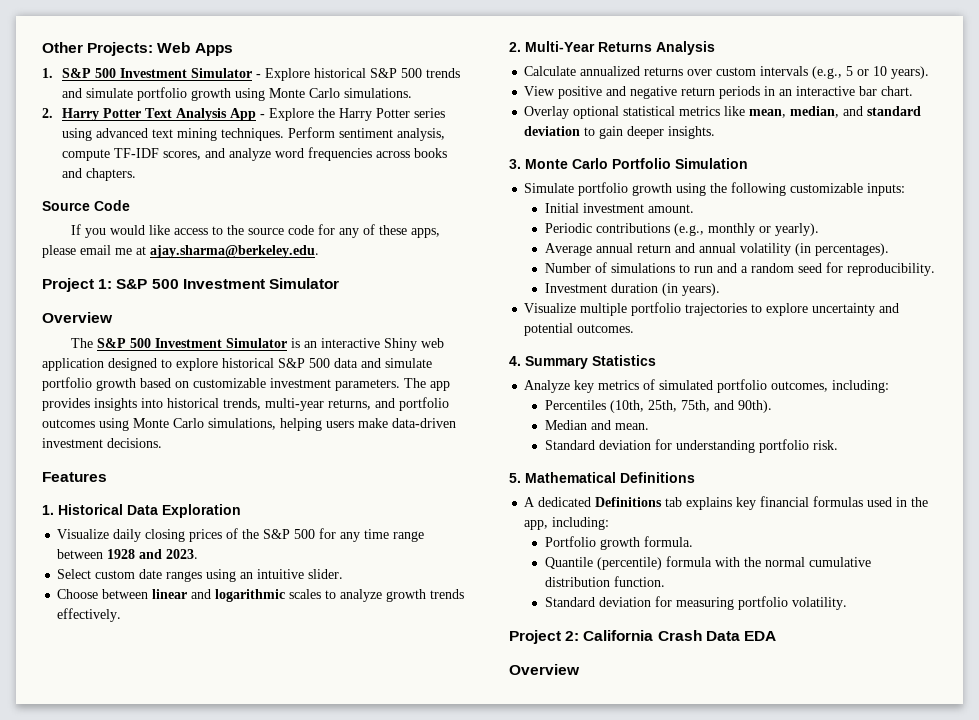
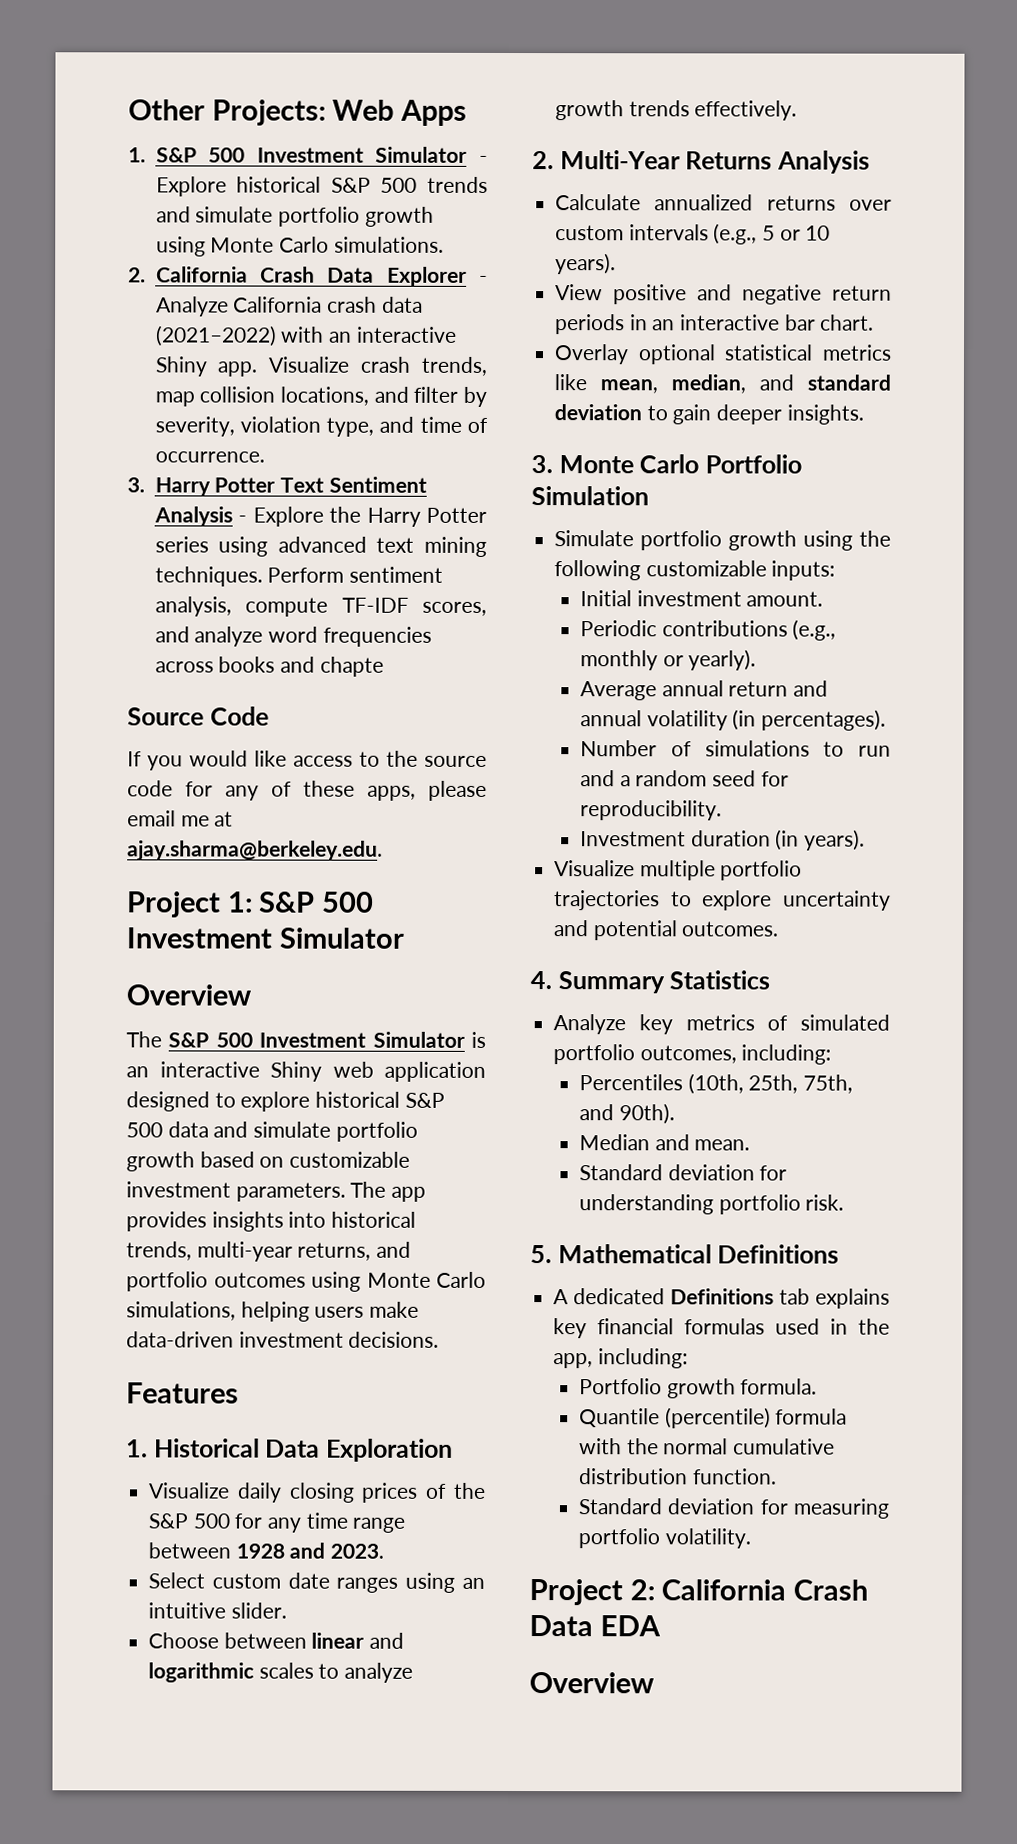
- 2. Harry Potter Text Analysis App - Explore the Harry Potter series using advanced text mining techniques.
+ 2. California Crash Data Explorer - Analyze California crash data (2021–2022) with an interactive Shiny app. Visualize crash trends, map collision locations, and filter by severity, violation type, and time of occurrence.
+ 3. Harry Potter Text Sentiment Analysis - Explore the Harry Potter series using advanced text mining techniques.
- Perform sentiment analysis, compute TF-IDF scores, and analyze word frequencies across books and chapters.
+ Perform sentiment analysis, compute TF-IDF scores, and analyze word frequencies across books and chapte

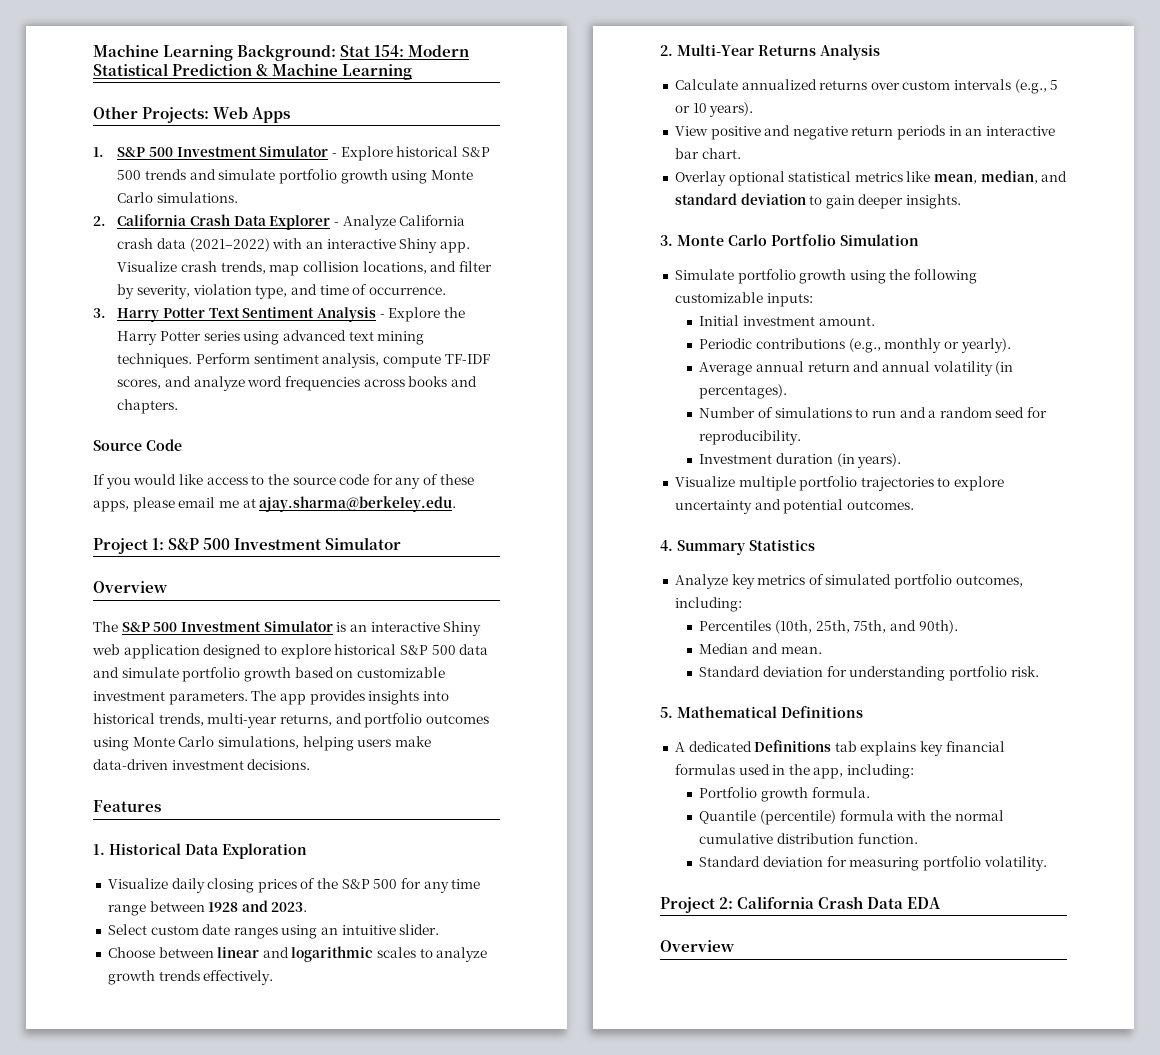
+ Machine Learning Background: Stat 154: Modern Statistical Prediction & Machine Learning
- Perform sentiment analysis, compute TF-IDF scores, and analyze word frequencies across books and chapte
+ Perform sentiment analysis, compute TF-IDF scores, and analyze word frequencies across books and chapters.

